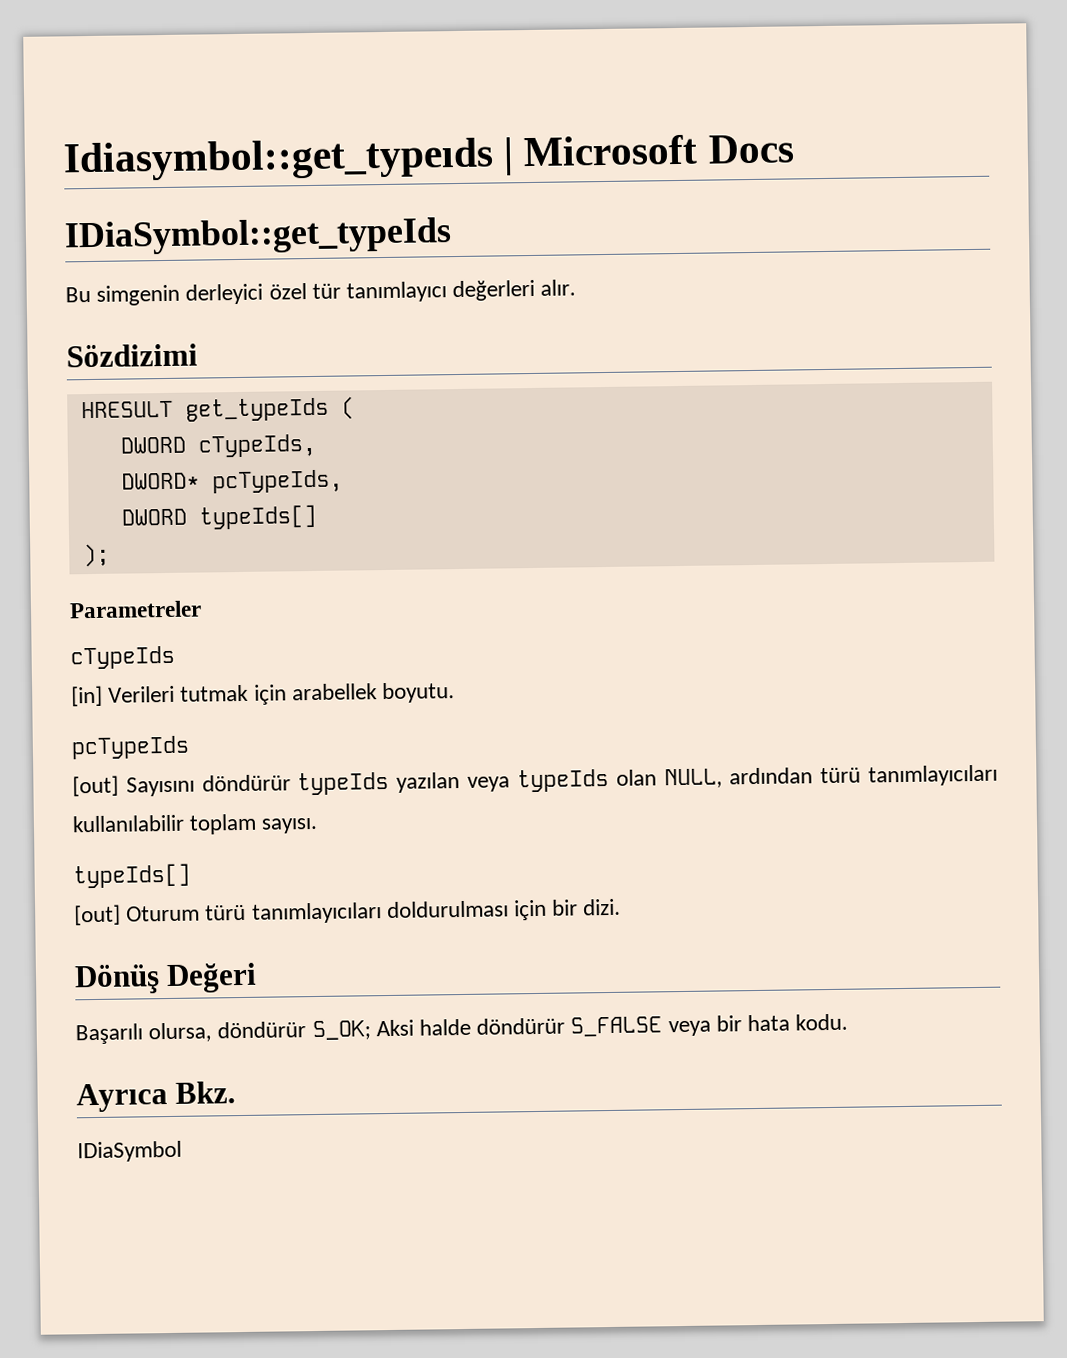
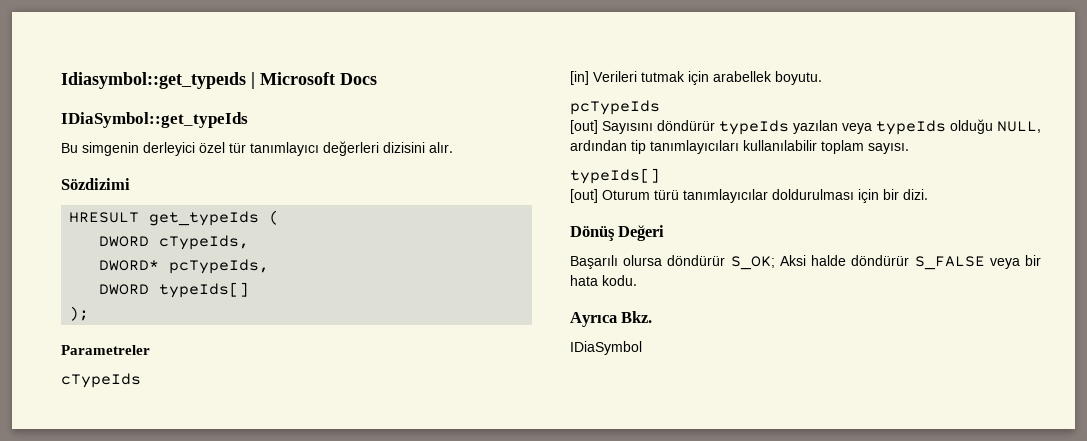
- Bu simgenin derleyici özel tür tanımlayıcı değerleri alır.
+ Bu simgenin derleyici özel tür tanımlayıcı değerleri dizisini alır.
- [out] Sayısını döndürür typeIds yazılan veya typeIds olan NULL, ardından türü tanımlayıcıları kullanılabilir toplam sayısı.
+ [out] Sayısını döndürür typeIds yazılan veya typeIds olduğu NULL, ardından tip tanımlayıcıları kullanılabilir toplam sayısı.
- [out] Oturum türü tanımlayıcıları doldurulması için bir dizi.
+ [out] Oturum türü tanımlayıcılar doldurulması için bir dizi.
- Başarılı olursa, döndürür S_OK; Aksi halde döndürür S_FALSE veya bir hata kodu.
+ Başarılı olursa döndürür S_OK; Aksi halde döndürür S_FALSE veya bir hata kodu.

